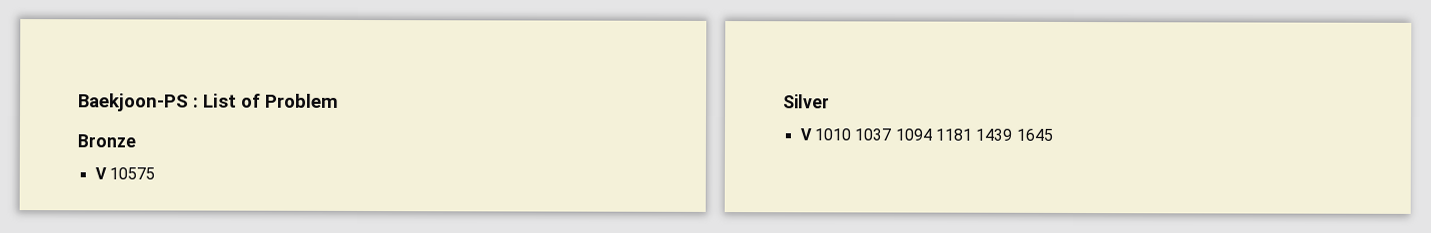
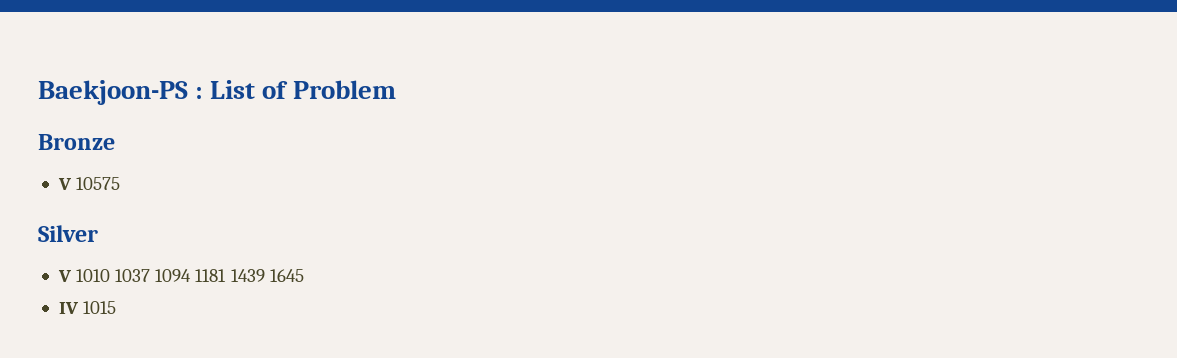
+ IV 1015

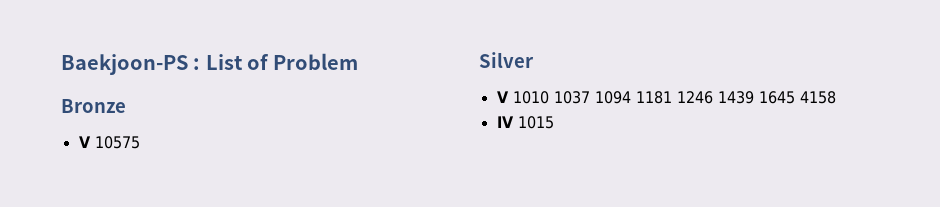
- V 1010 1037 1094 1181 1439 1645
+ V 1010 1037 1094 1181 1246 1439 1645 4158

